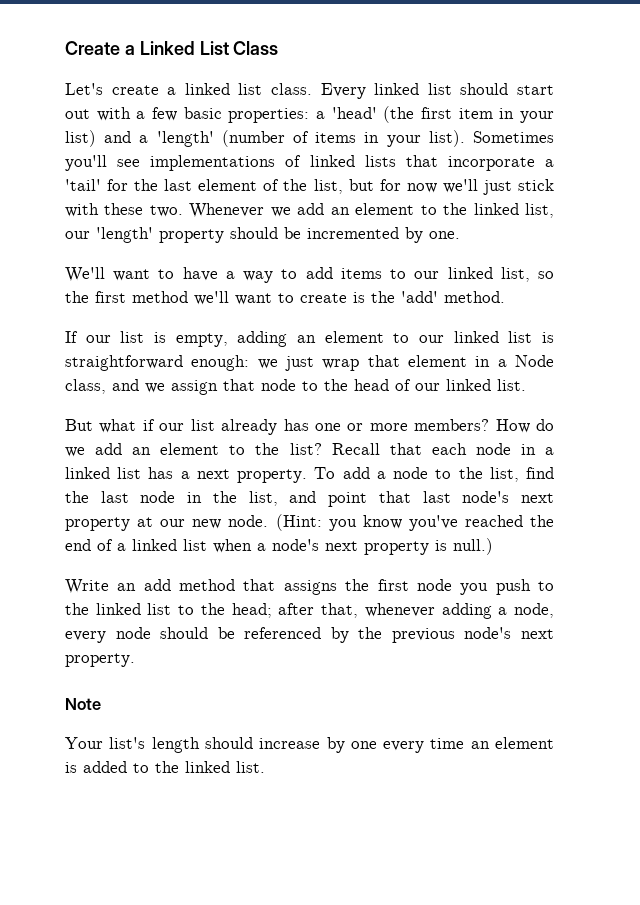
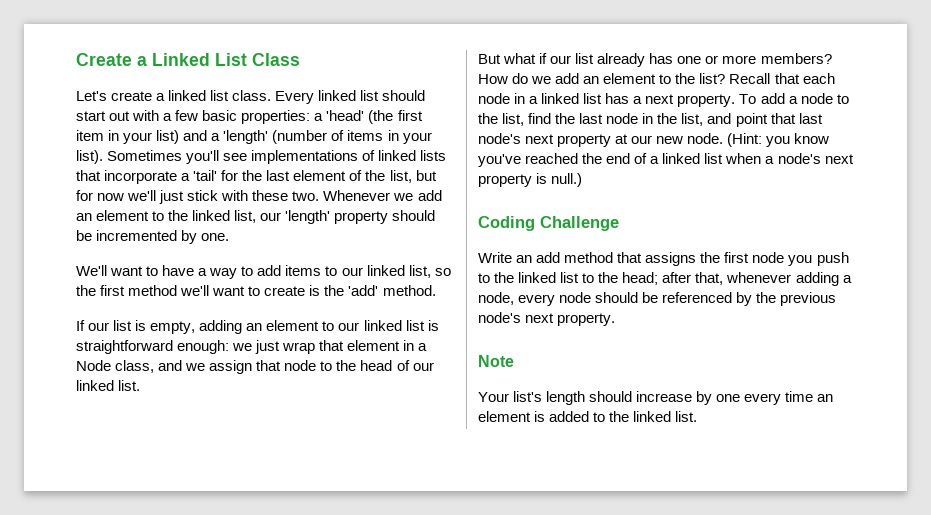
+ Coding Challenge

